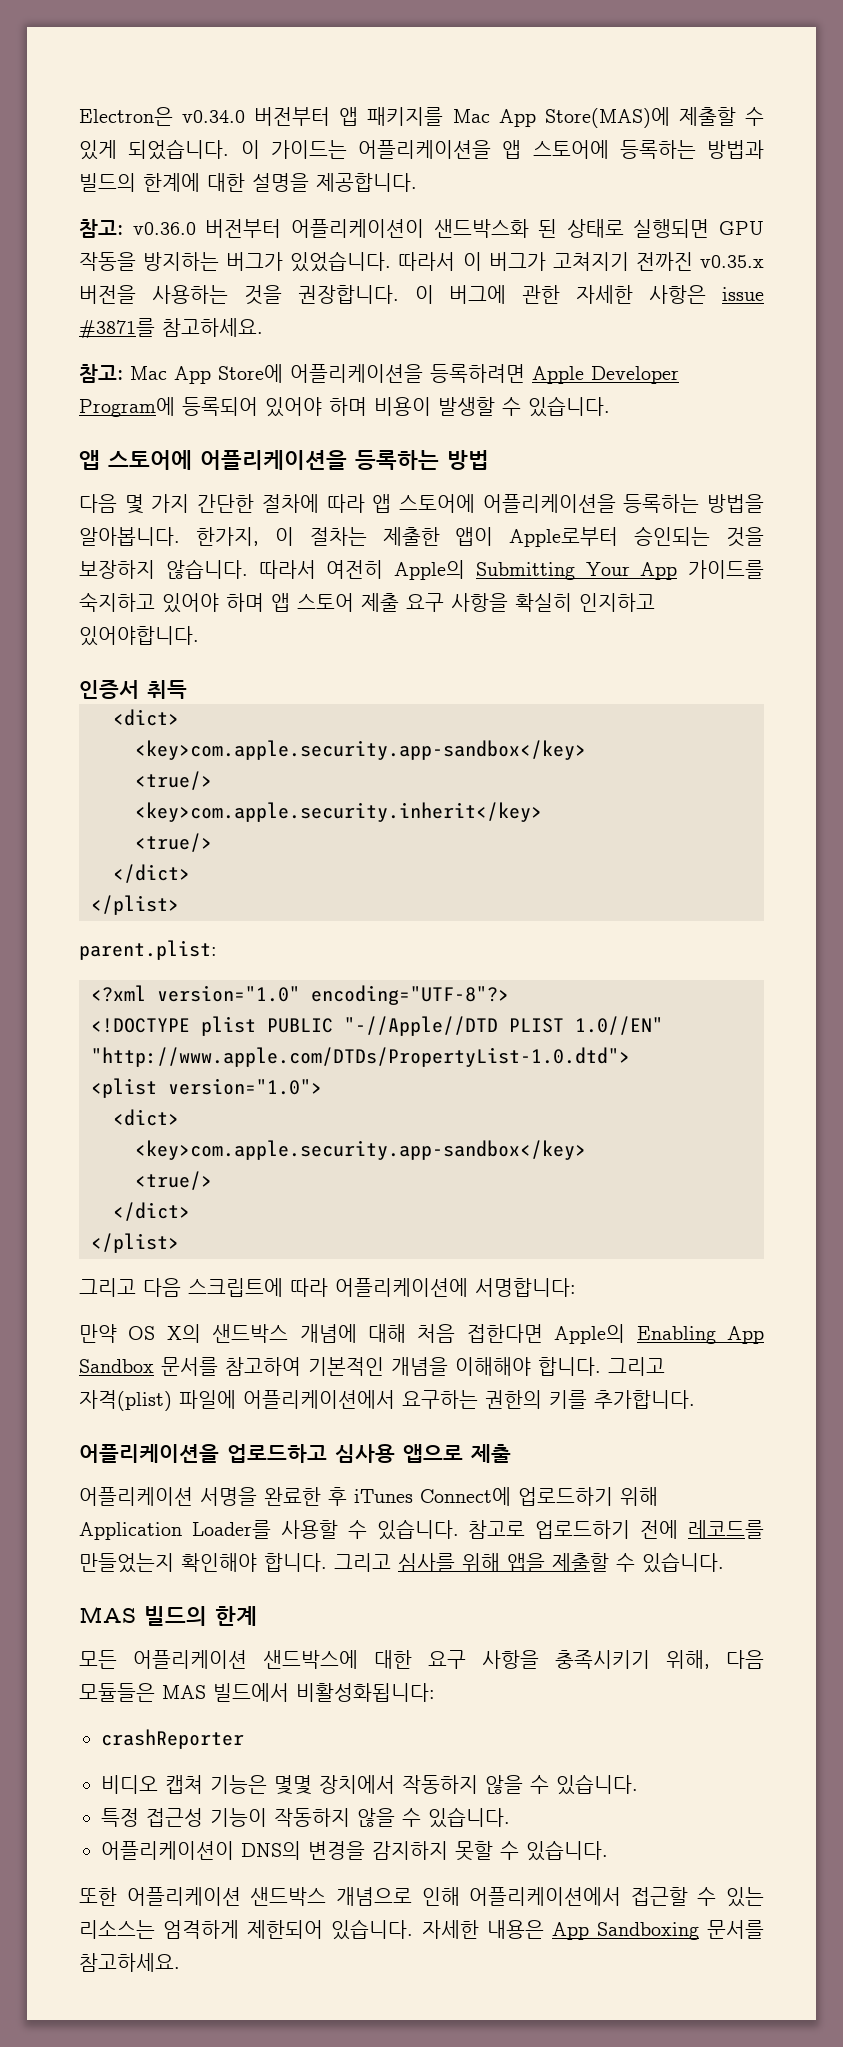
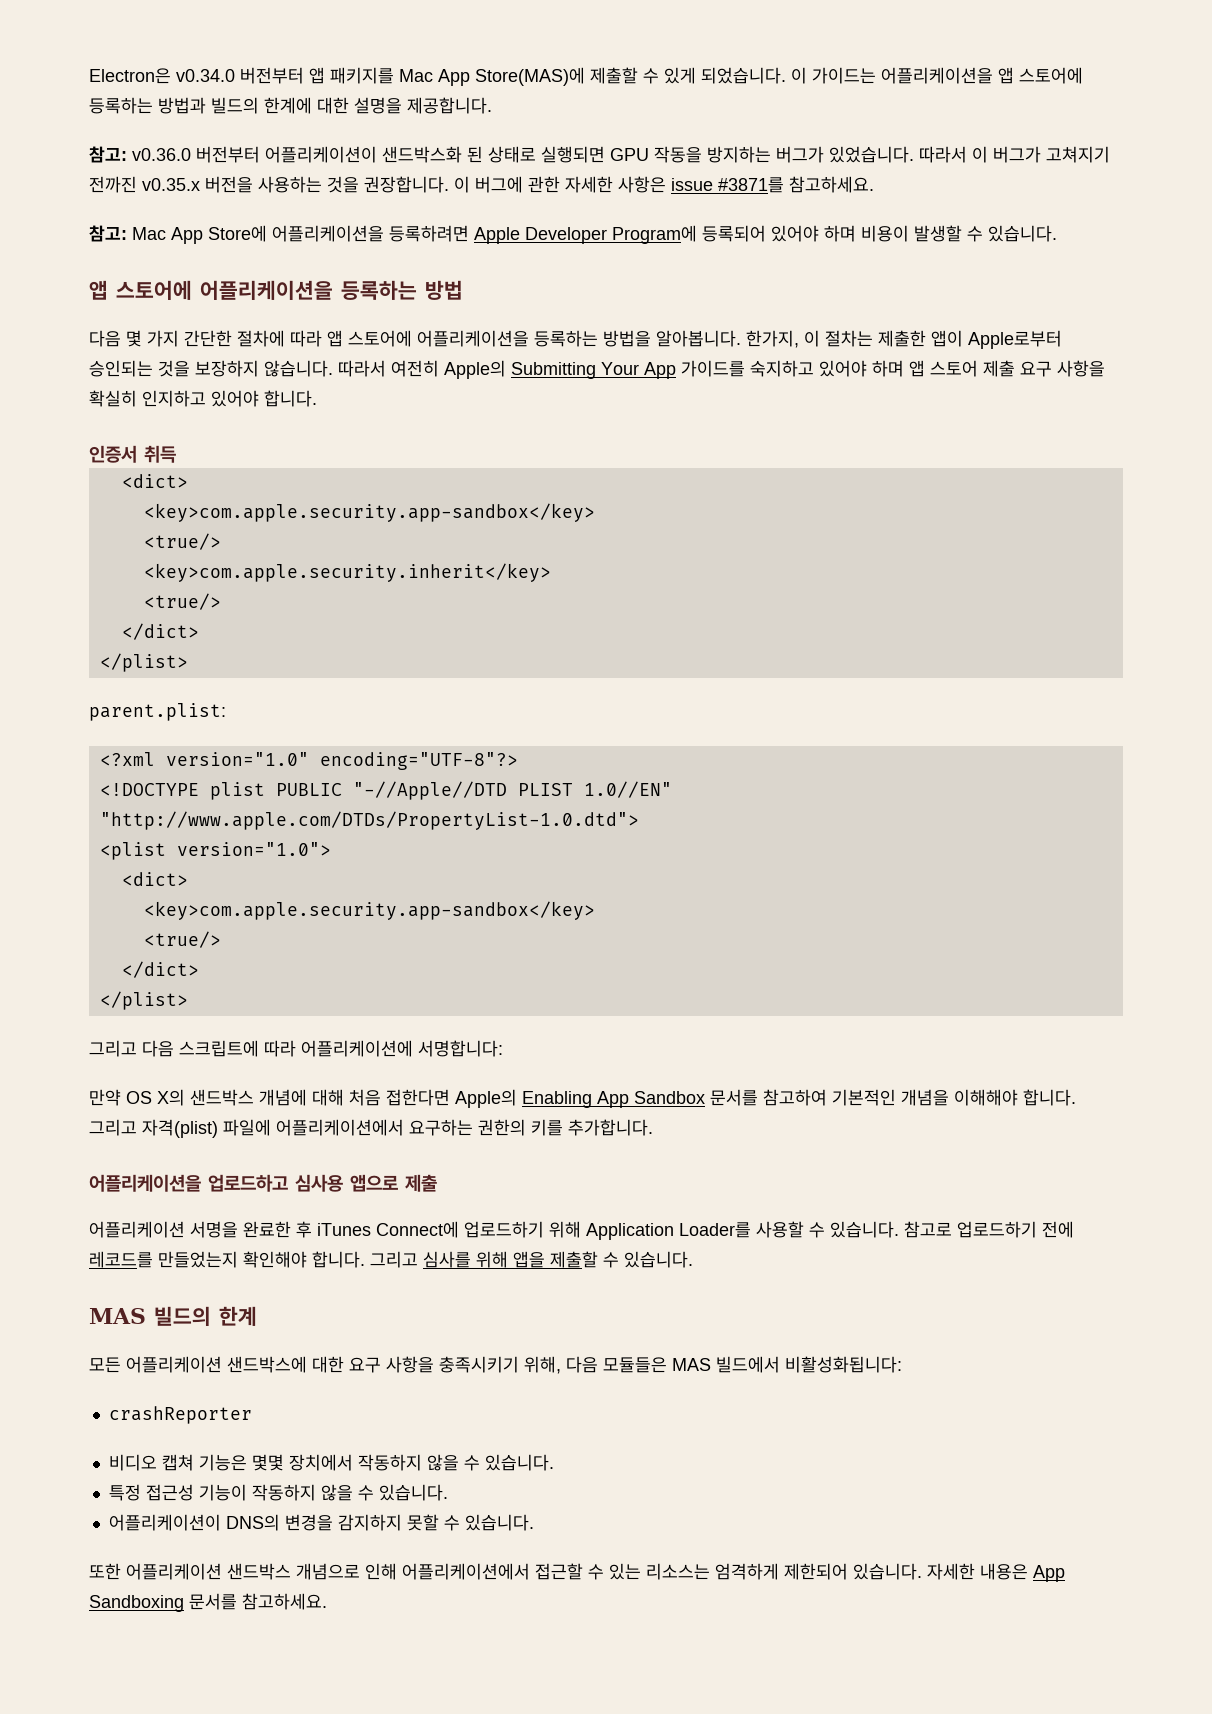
- 따라서 여전히 Apple의 Submitting Your App 가이드를 숙지하고 있어야 하며 앱 스토어 제출 요구 사항을 확실히 인지하고 있어야합니다.
+ 따라서 여전히 Apple의 Submitting Your App 가이드를 숙지하고 있어야 하며 앱 스토어 제출 요구 사항을 확실히 인지하고 있어야 합니다.

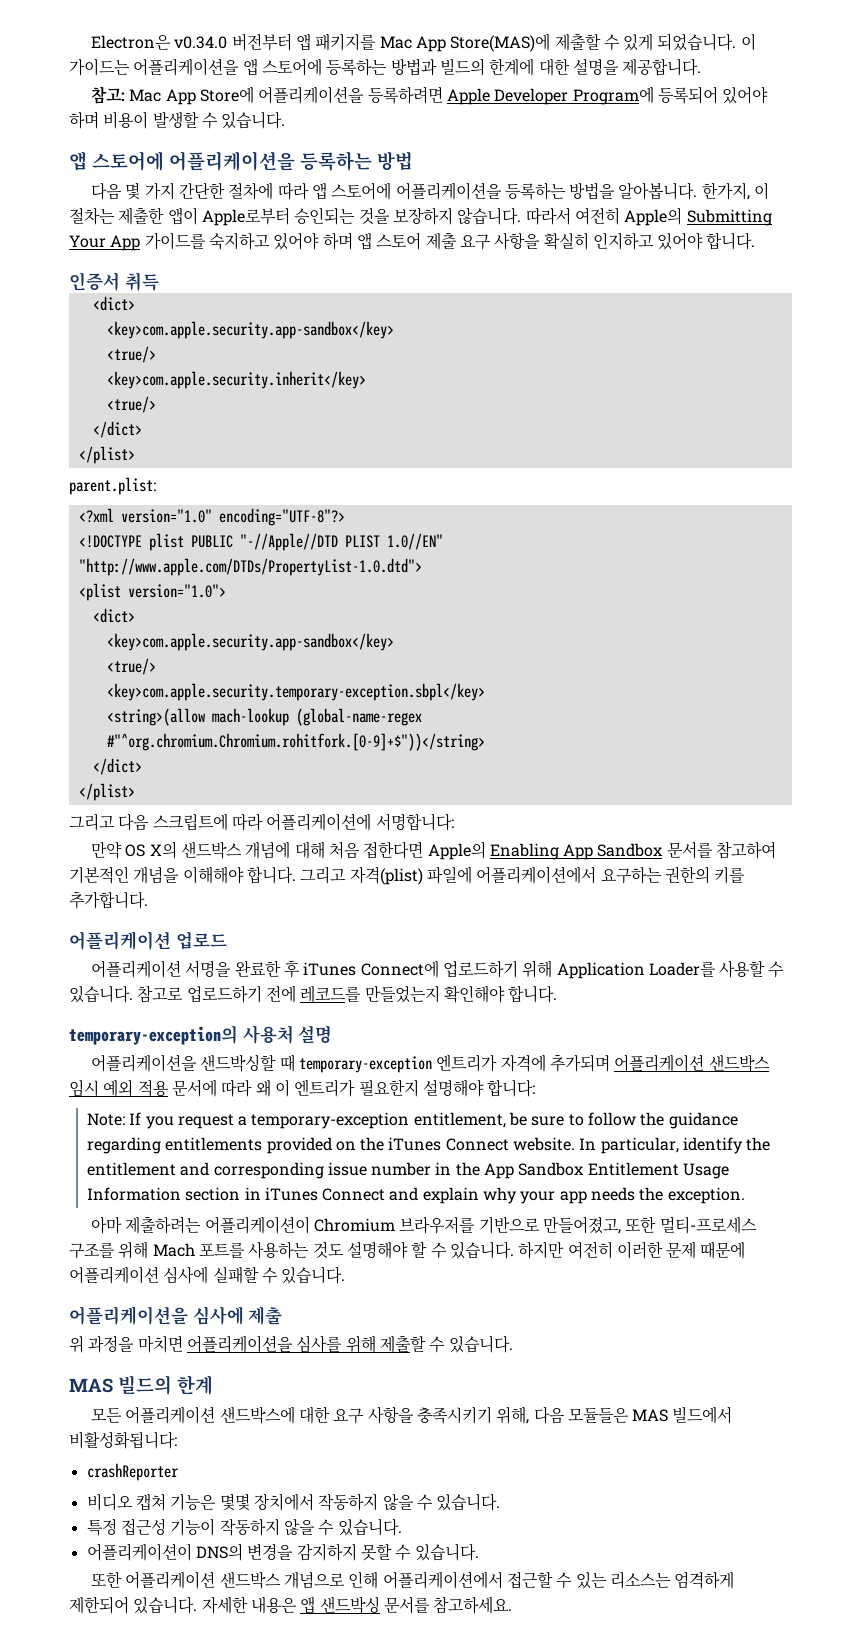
- 참고: v0.36.0 버전부터 어플리케이션이 샌드박스화 된 상태로 실행되면 GPU 작동을 방지하는 버그가 있었습니다. 따라서 이 버그가 고쳐지기 전까진 v0.35.x 버전을 사용하는 것을 권장합니다. 이 버그에 관한 자세한 사항은 issue #3871를 참고하세요.
+ <key>com.apple.security.temporary-exception.sbpl</key>
+ <string>(allow mach-lookup (global-name-regex #"^org.chromium.Chromium.rohitfork.[0-9]+$"))</string>
- 어플리케이션을 업로드하고 심사용 앱으로 제출
+ 어플리케이션 업로드
- 참고로 업로드하기 전에 레코드를 만들었는지 확인해야 합니다. 그리고 심사를 위해 앱을 제출할 수 있습니다.
+ 참고로 업로드하기 전에 레코드를 만들었는지 확인해야 합니다.
+ temporary-exception의 사용처 설명
+ 어플리케이션을 샌드박싱할 때 temporary-exception 엔트리가 자격에 추가되며 어플리케이션 샌드박스 임시 예외 적용 문서에 따라 왜 이 엔트리가 필요한지 설명해야 합니다:
+ Note: If you request a temporary-exception entitlement, be sure to follow the guidance regarding entitlements provided on the iTunes Connect website. In particular, identify the entitlement and corresponding issue number in the App Sandbox Entitlement Usage Information section in iTunes Connect and explain why your app needs the exception.
+ 아마 제출하려는 어플리케이션이 Chromium 브라우저를 기반으로 만들어졌고, 또한 멀티-프로세스 구조를 위해 Mach 포트를 사용하는 것도 설명해야 할 수 있습니다. 하지만 여전히 이러한 문제 때문에 어플리케이션 심사에 실패할 수 있습니다.
+ 어플리케이션을 심사에 제출
+ 위 과정을 마치면 어플리케이션을 심사를 위해 제출할 수 있습니다.
- 자세한 내용은 App Sandboxing 문서를 참고하세요.
+ 자세한 내용은 앱 샌드박싱 문서를 참고하세요.

